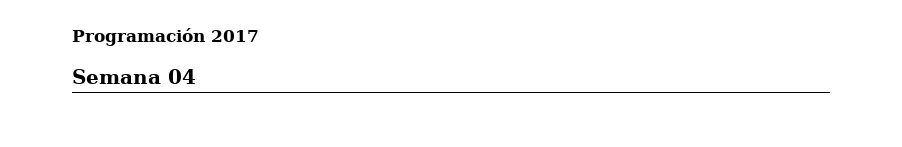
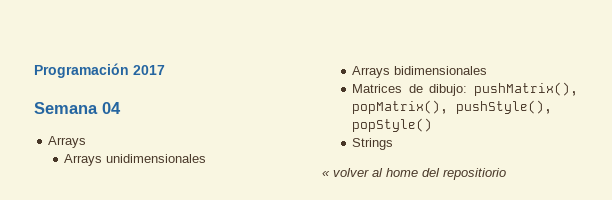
  Semana 04
+ Arrays
+ Arrays unidimensionales
+ Arrays bidimensionales
+ Matrices de dibujo: pushMatrix(), popMatrix(), pushStyle(), popStyle()
+ Strings
+ « volver al home del repositiorio

